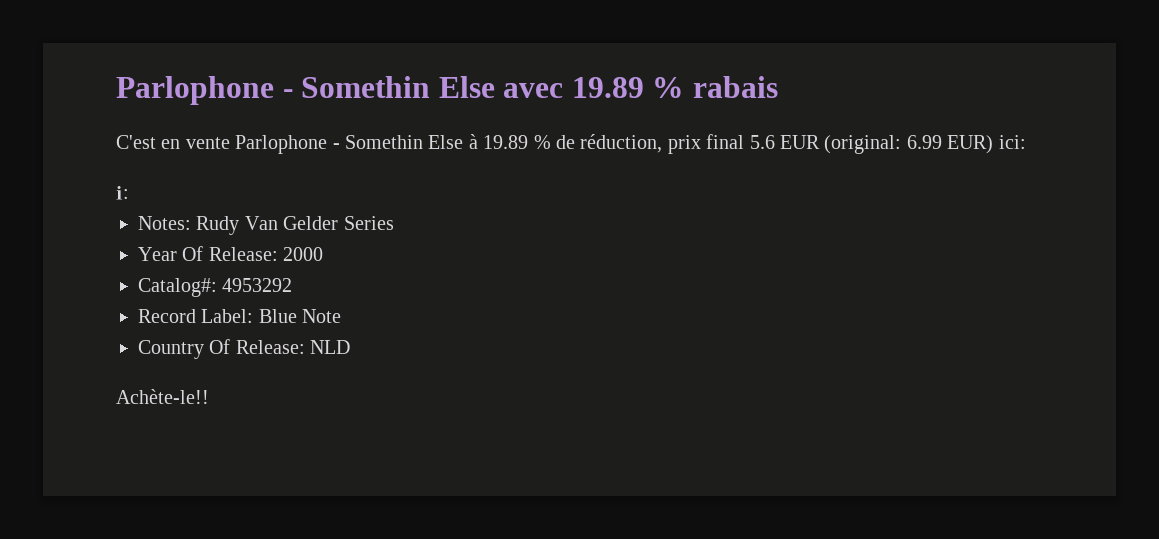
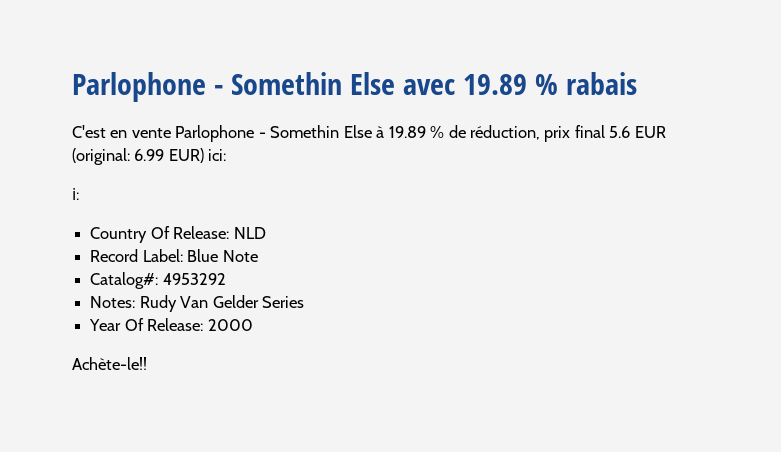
+ Country Of Release: NLD
+ Record Label: Blue Note
+ Catalog#: 4953292
- Catalog#: 4953292
- Record Label: Blue Note
- Country Of Release: NLD

